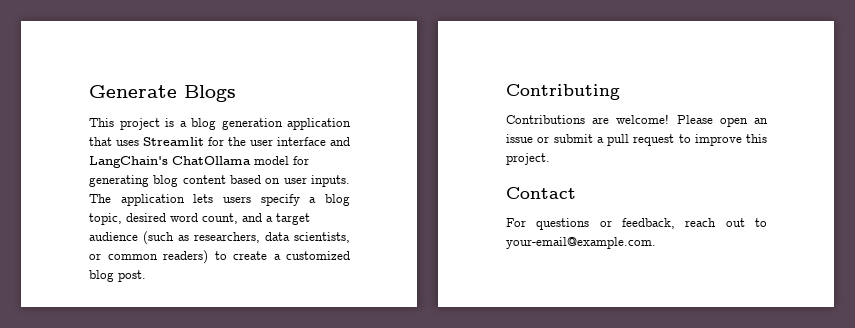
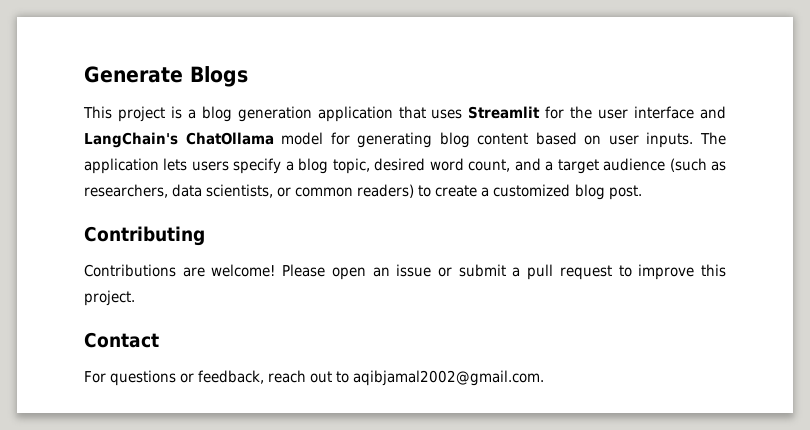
- For questions or feedback, reach out to your-email@example.com.
+ For questions or feedback, reach out to aqibjamal2002@gmail.com.

